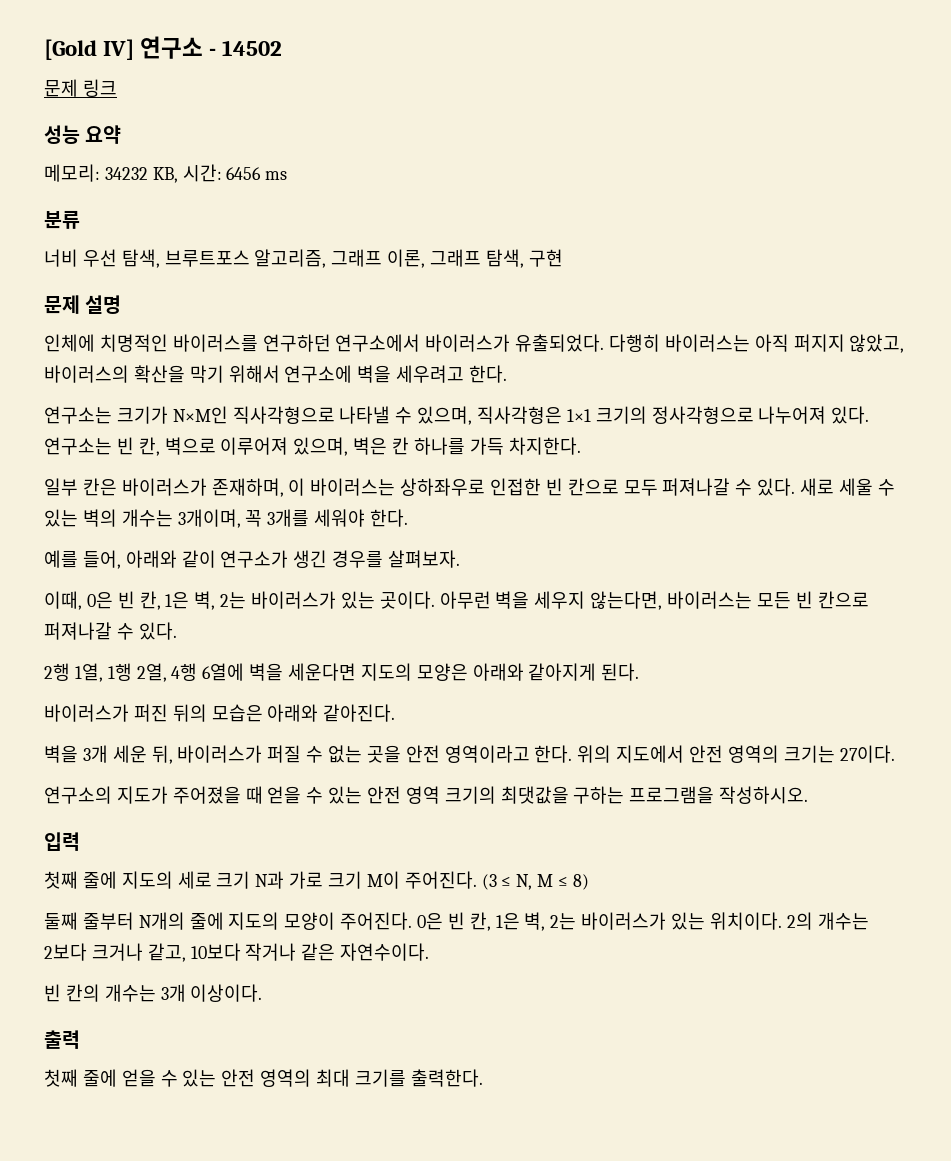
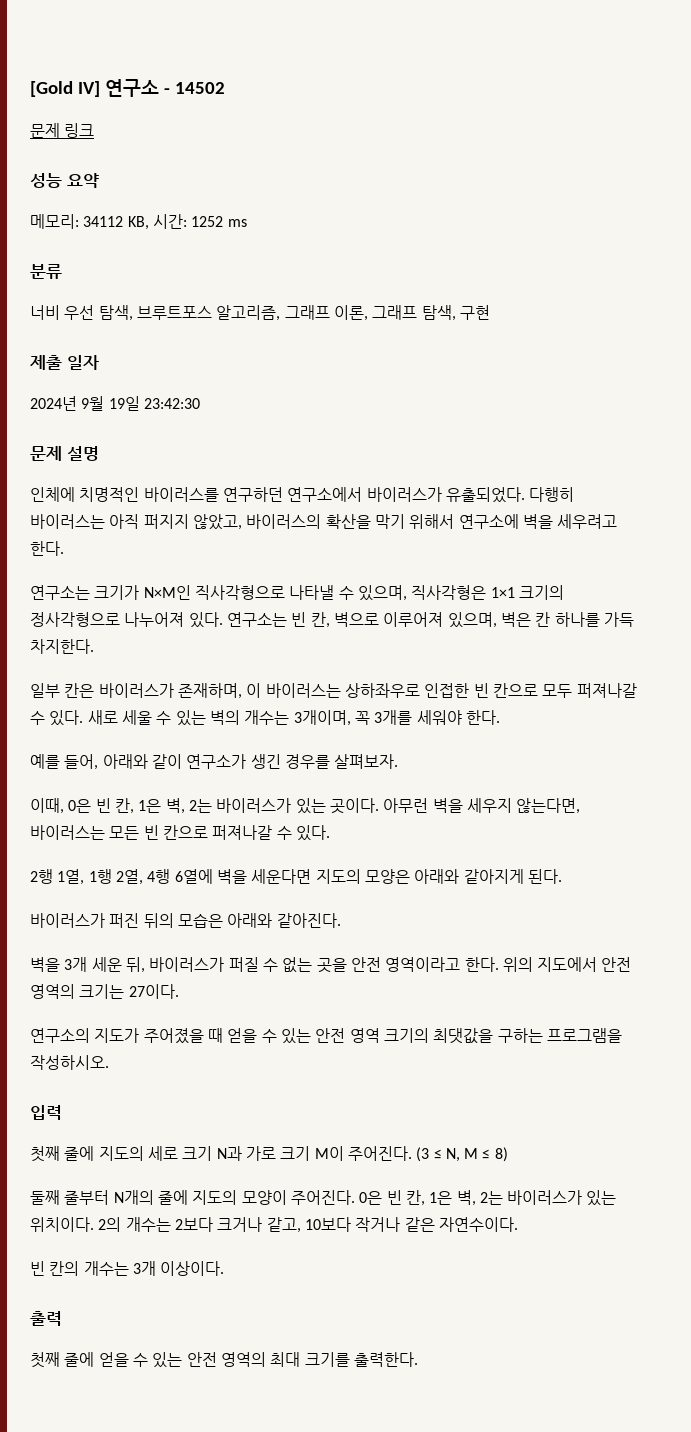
- 메모리: 34232 KB, 시간: 6456 ms
+ 메모리: 34112 KB, 시간: 1252 ms
+ 제출 일자
+ 2024년 9월 19일 23:42:30

